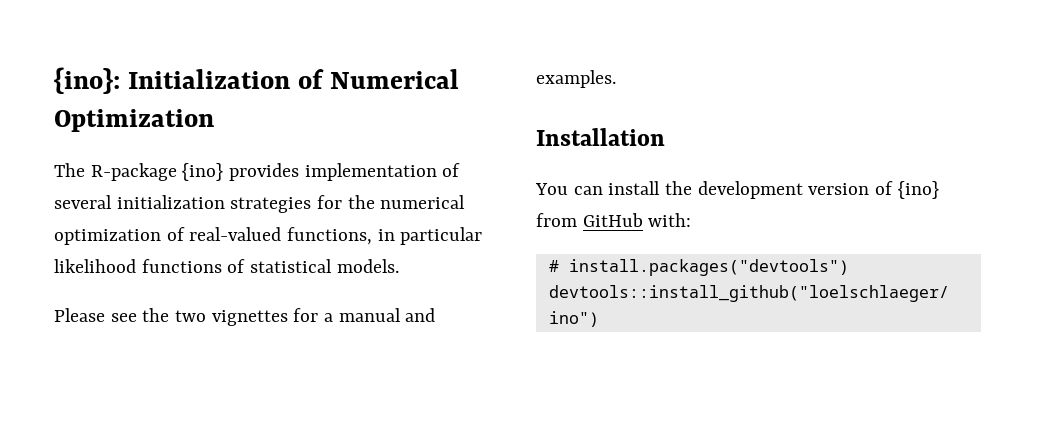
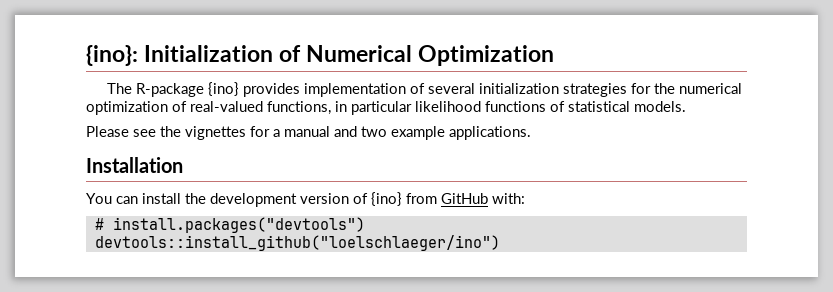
- Please see the two vignettes for a manual and examples.
+ Please see the vignettes for a manual and two example applications.

